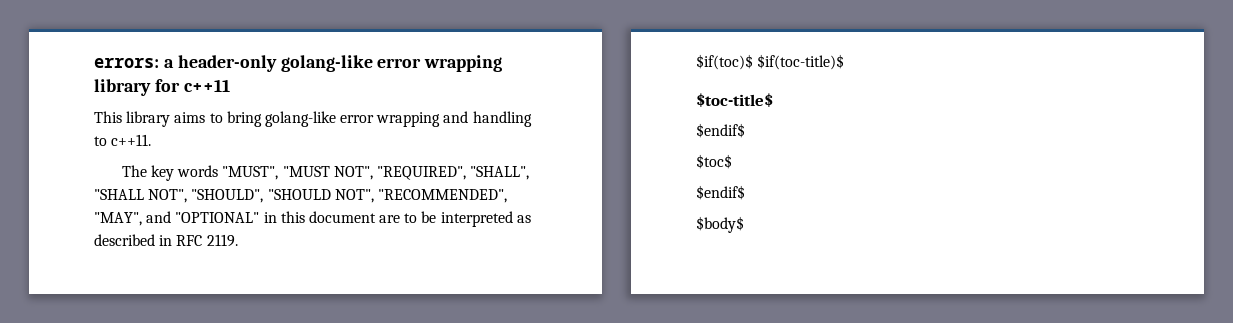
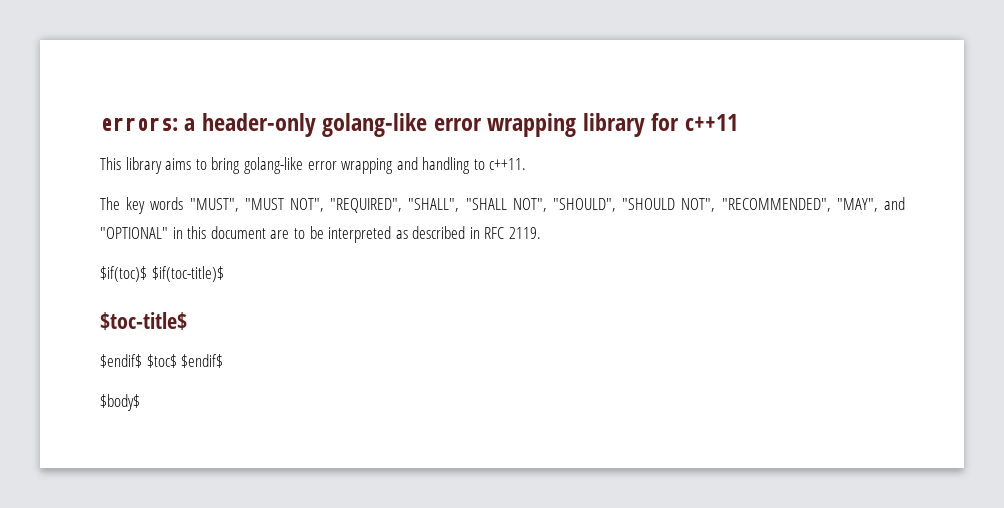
  $toc-title$
- $endif$
- $toc$
- $endif$
+ $endif$ $toc$ $endif$

